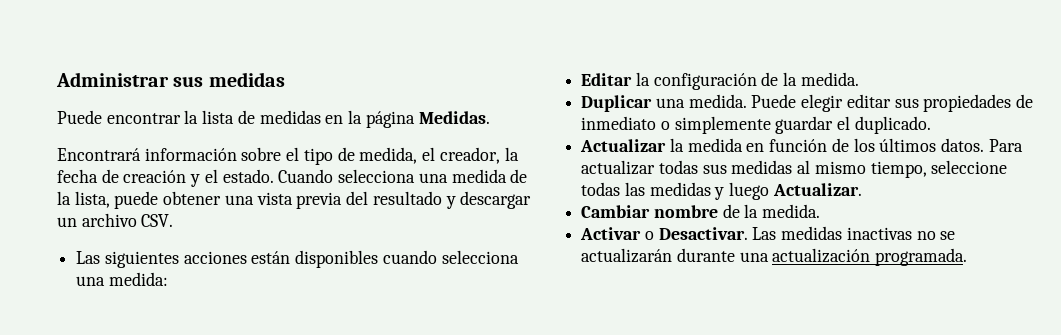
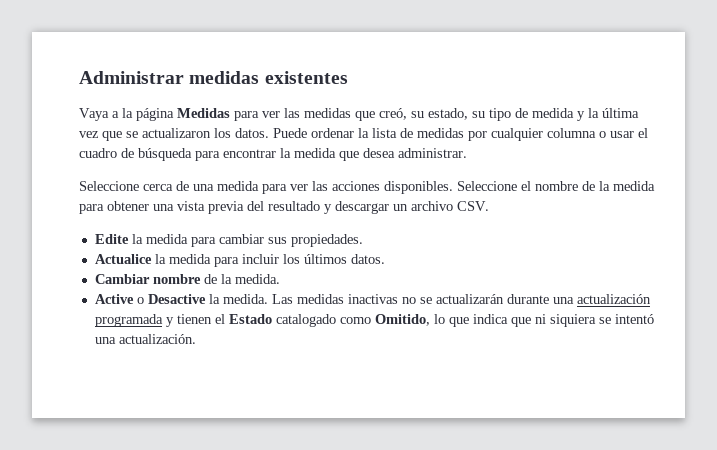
- Administrar sus medidas
- Puede encontrar la lista de medidas en la página Medidas.
- Encontrará información sobre el tipo de medida, el creador, la fecha de creación y el estado. Cuando selecciona una medida de la lista, puede obtener una vista previa del resultado y descargar un archivo CSV.
+ Administrar medidas existentes
+ Vaya a la página Medidas para ver las medidas que creó, su estado, su tipo de medida y la última vez que se actualizaron los datos. Puede ordenar la lista de medidas por cualquier columna o usar el cuadro de búsqueda para encontrar la medida que desea administrar.
+ Seleccione cerca de una medida para ver las acciones disponibles. Seleccione el nombre de la medida para obtener una vista previa del resultado y descargar un archivo CSV.
- Las siguientes acciones están disponibles cuando selecciona una medida:
- Editar la configuración de la medida.
- Duplicar una medida. Puede elegir editar sus propiedades de inmediato o simplemente guardar el duplicado.
- Actualizar la medida en función de los últimos datos. Para actualizar todas sus medidas al mismo tiempo, seleccione todas las medidas y luego Actualizar.
+ Edite la medida para cambiar sus propiedades.
+ Actualice la medida para incluir los últimos datos.
- Activar o Desactivar.
+ Active o Desactive la medida.
- Las medidas inactivas no se actualizarán durante una actualización programada.
+ Las medidas inactivas no se actualizarán durante una actualización programada y tienen el Estado catalogado como Omitido, lo que indica que ni siquiera se intentó una actualización.

